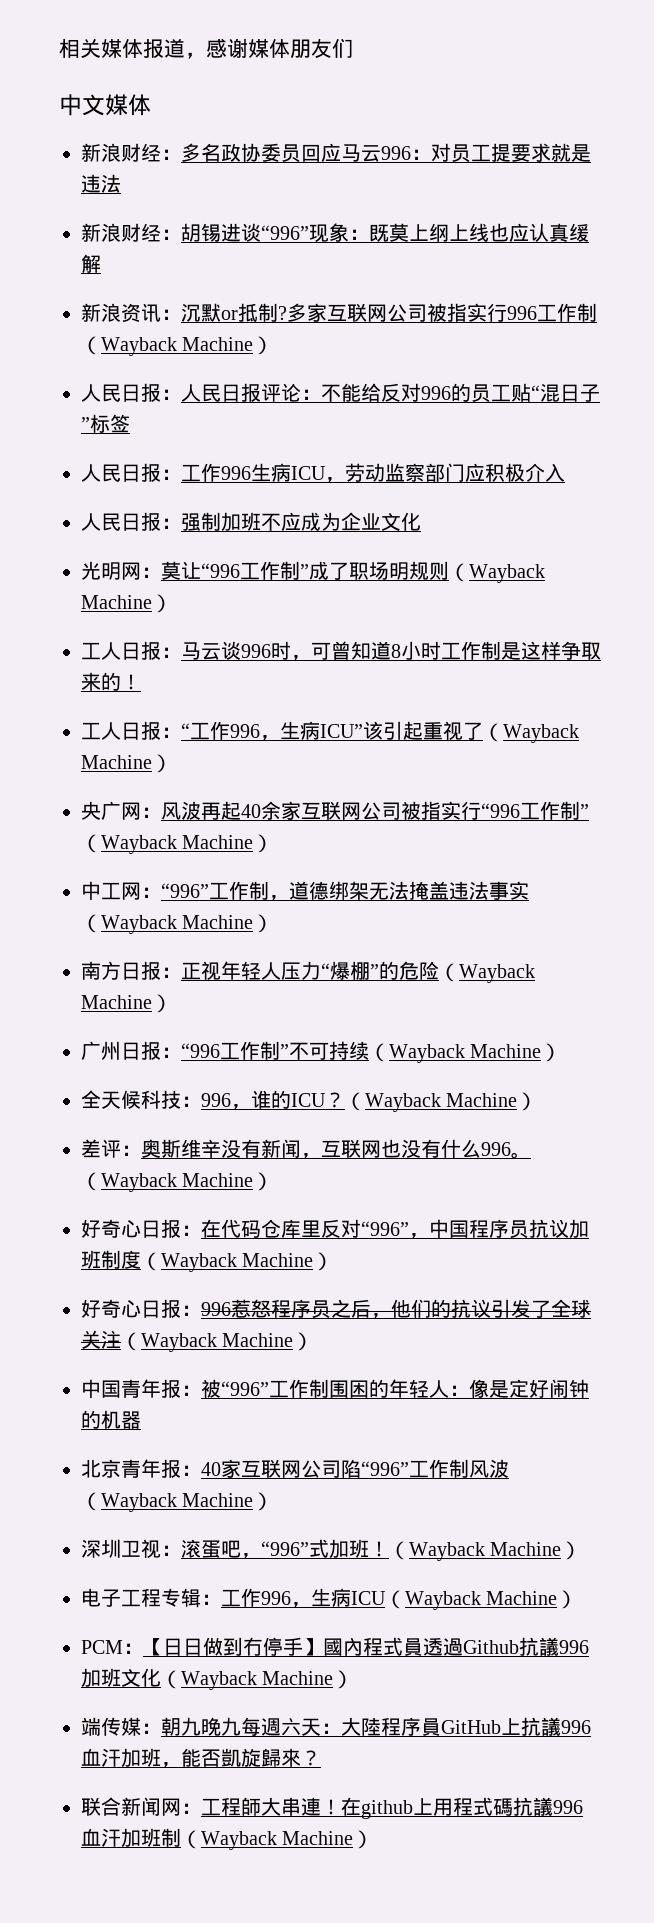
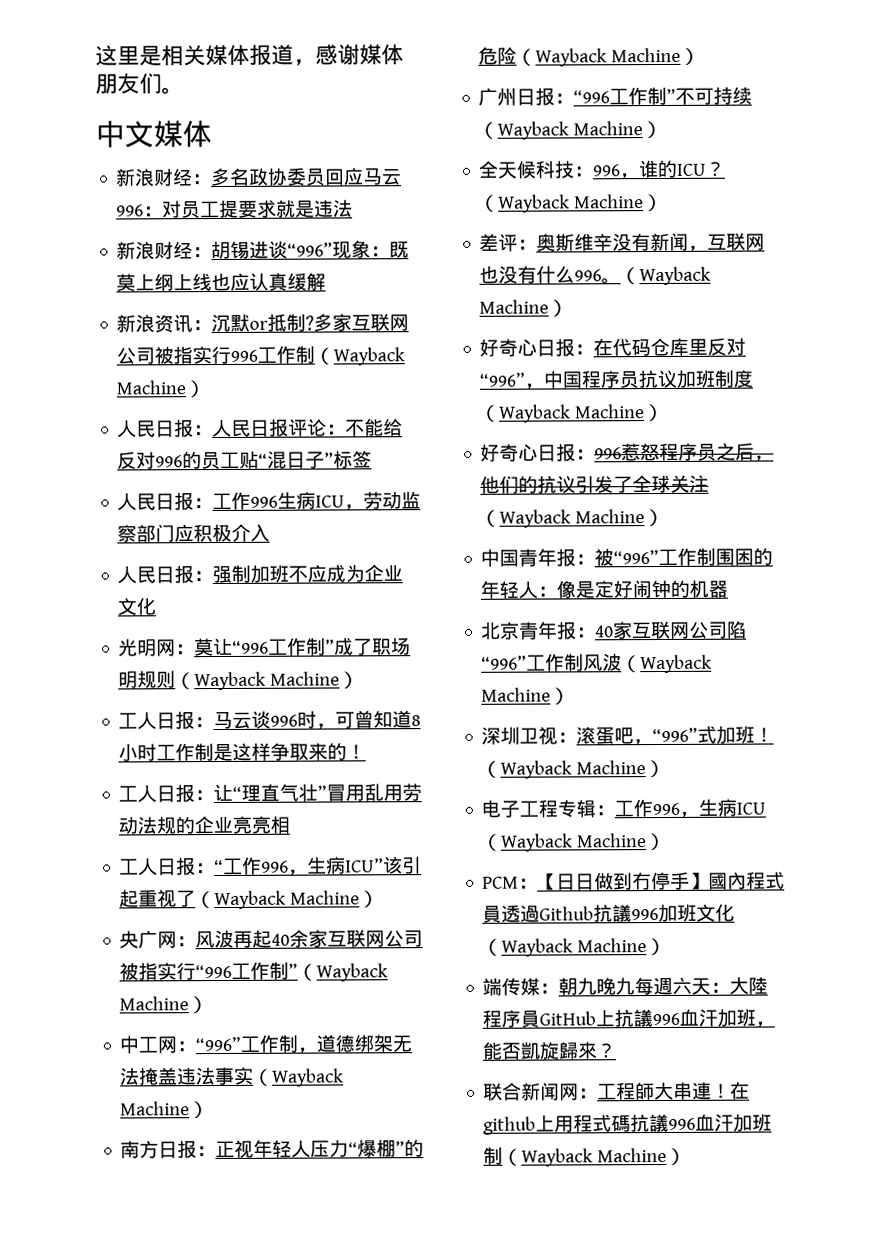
- 相关媒体报道，感谢媒体朋友们
+ 这里是相关媒体报道，感谢媒体朋友们。
+ 工人日报：让“理直气壮”冒用乱用劳动法规的企业亮亮相

